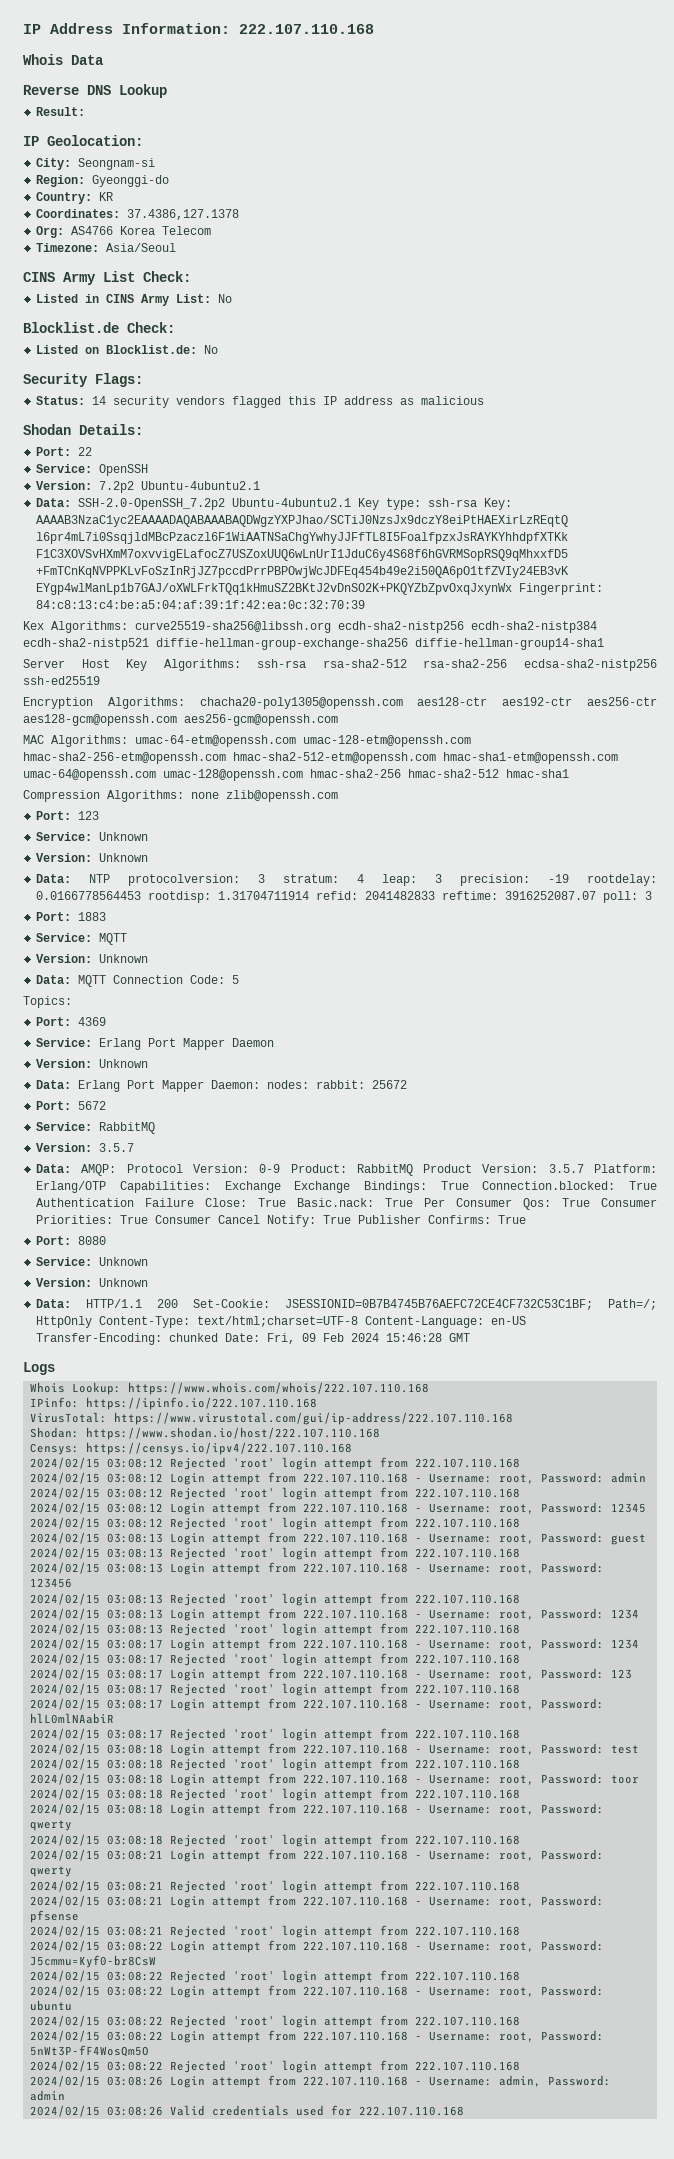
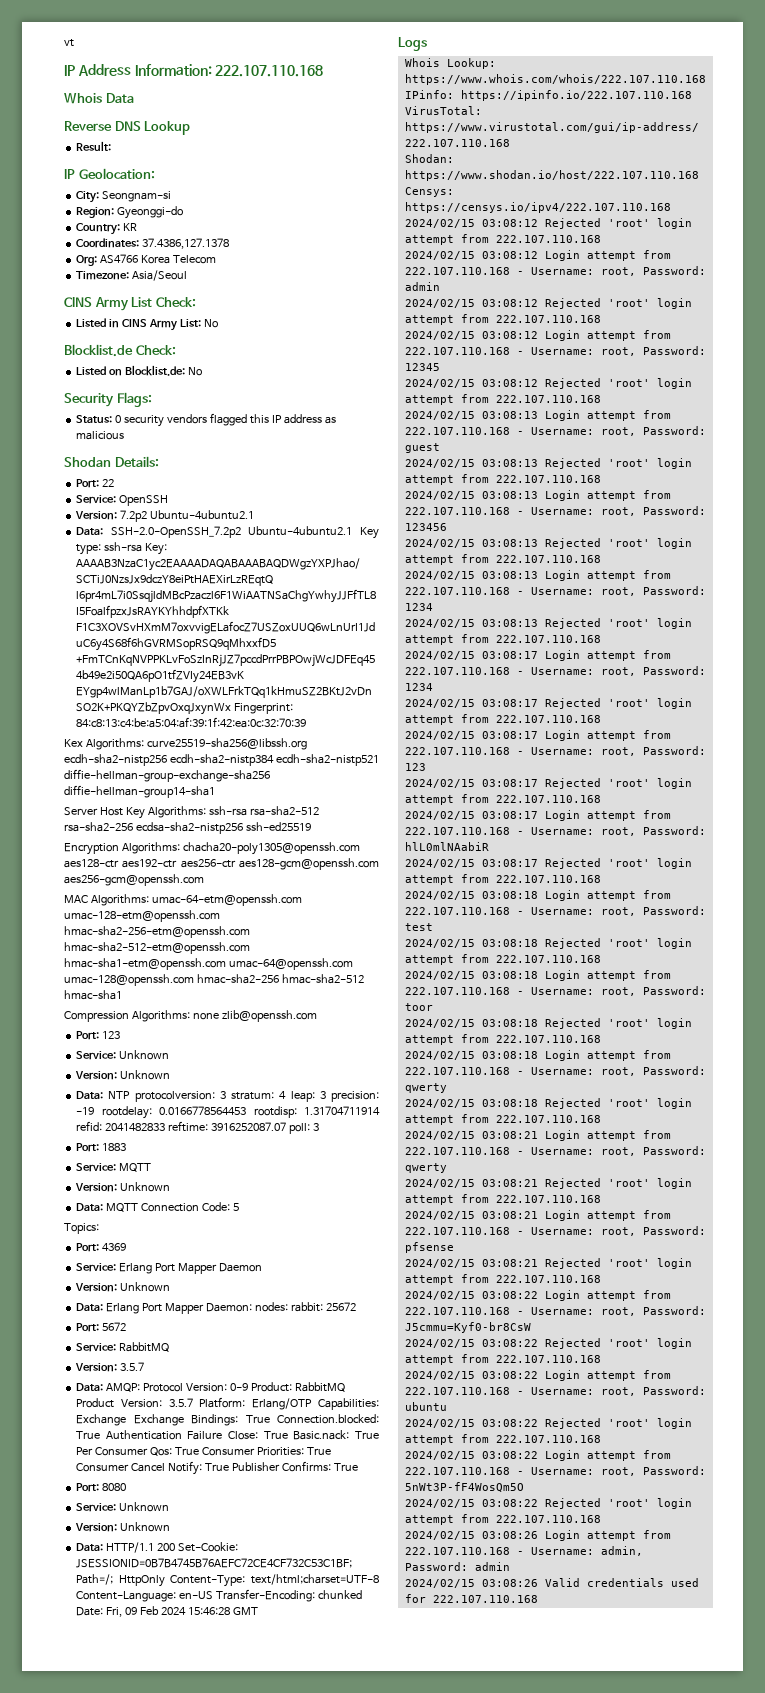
+ vt
- Status: 14 security vendors flagged this IP address as malicious
+ Status: 0 security vendors flagged this IP address as malicious

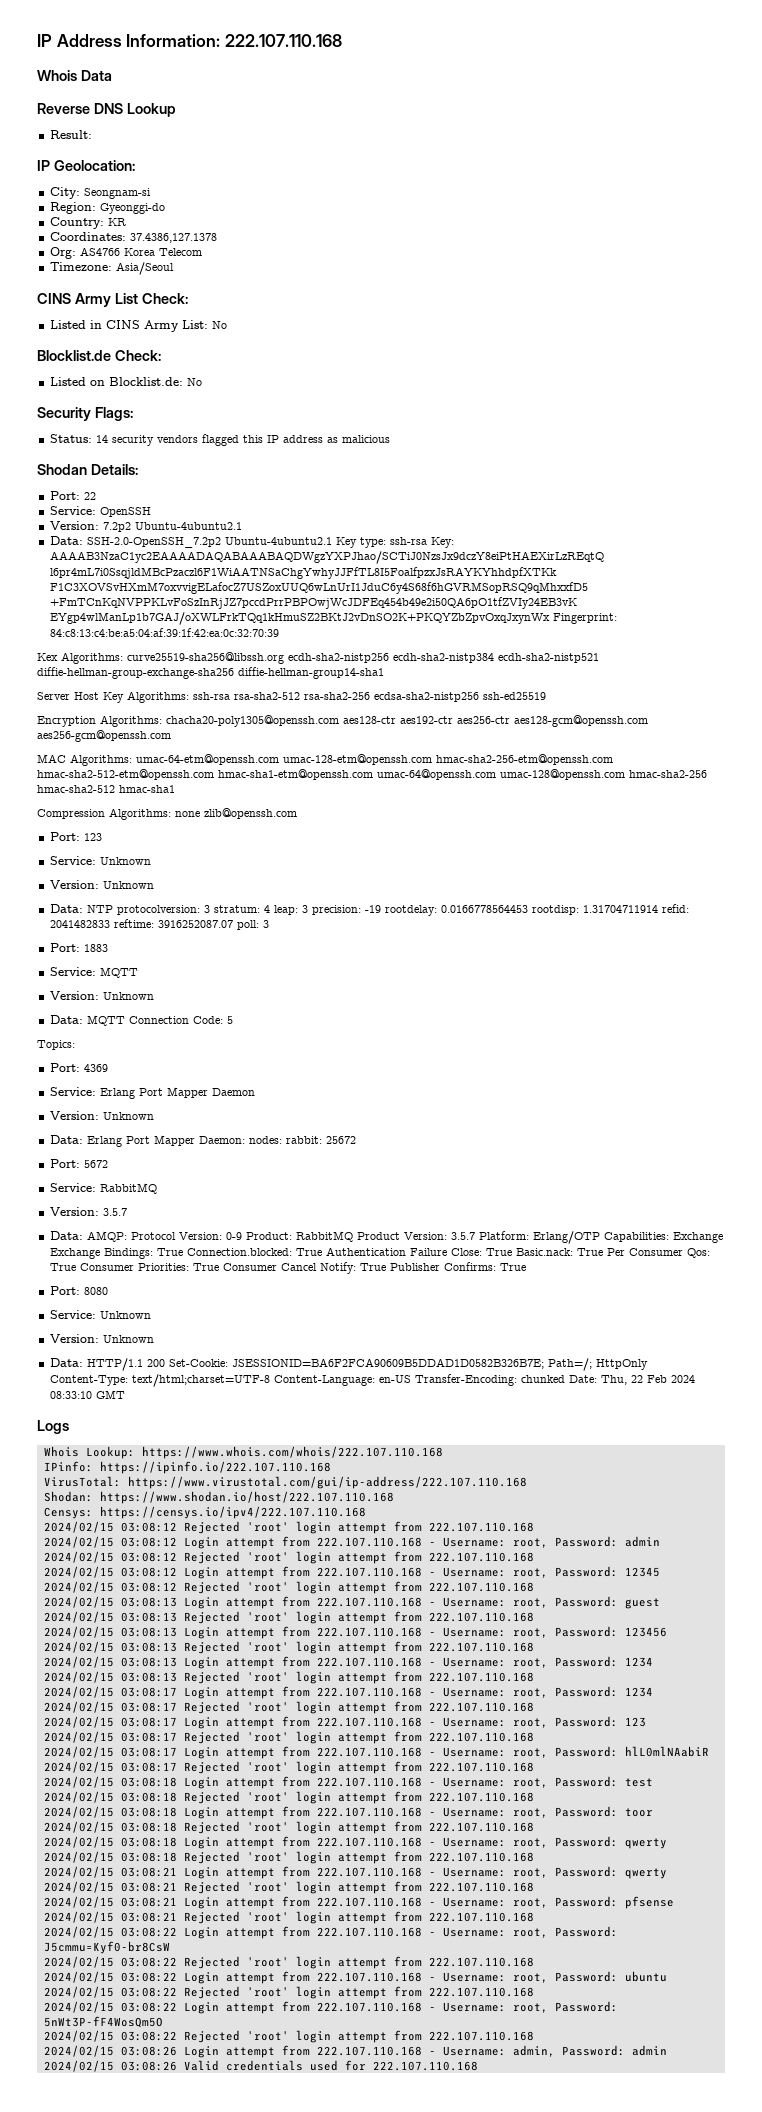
- vt
- Status: 0 security vendors flagged this IP address as malicious
+ Status: 14 security vendors flagged this IP address as malicious
- Data: HTTP/1.1 200 Set-Cookie: JSESSIONID=0B7B4745B76AEFC72CE4CF732C53C1BF; Path=/; HttpOnly Content-Type: text/html;charset=UTF-8 Content-Language: en-US Transfer-Encoding: chunked Date: Fri, 09 Feb 2024 15:46:28 GMT
+ Data: HTTP/1.1 200 Set-Cookie: JSESSIONID=BA6F2FCA90609B5DDAD1D0582B326B7E; Path=/; HttpOnly Content-Type: text/html;charset=UTF-8 Content-Language: en-US Transfer-Encoding: chunked Date: Thu, 22 Feb 2024 08:33:10 GMT

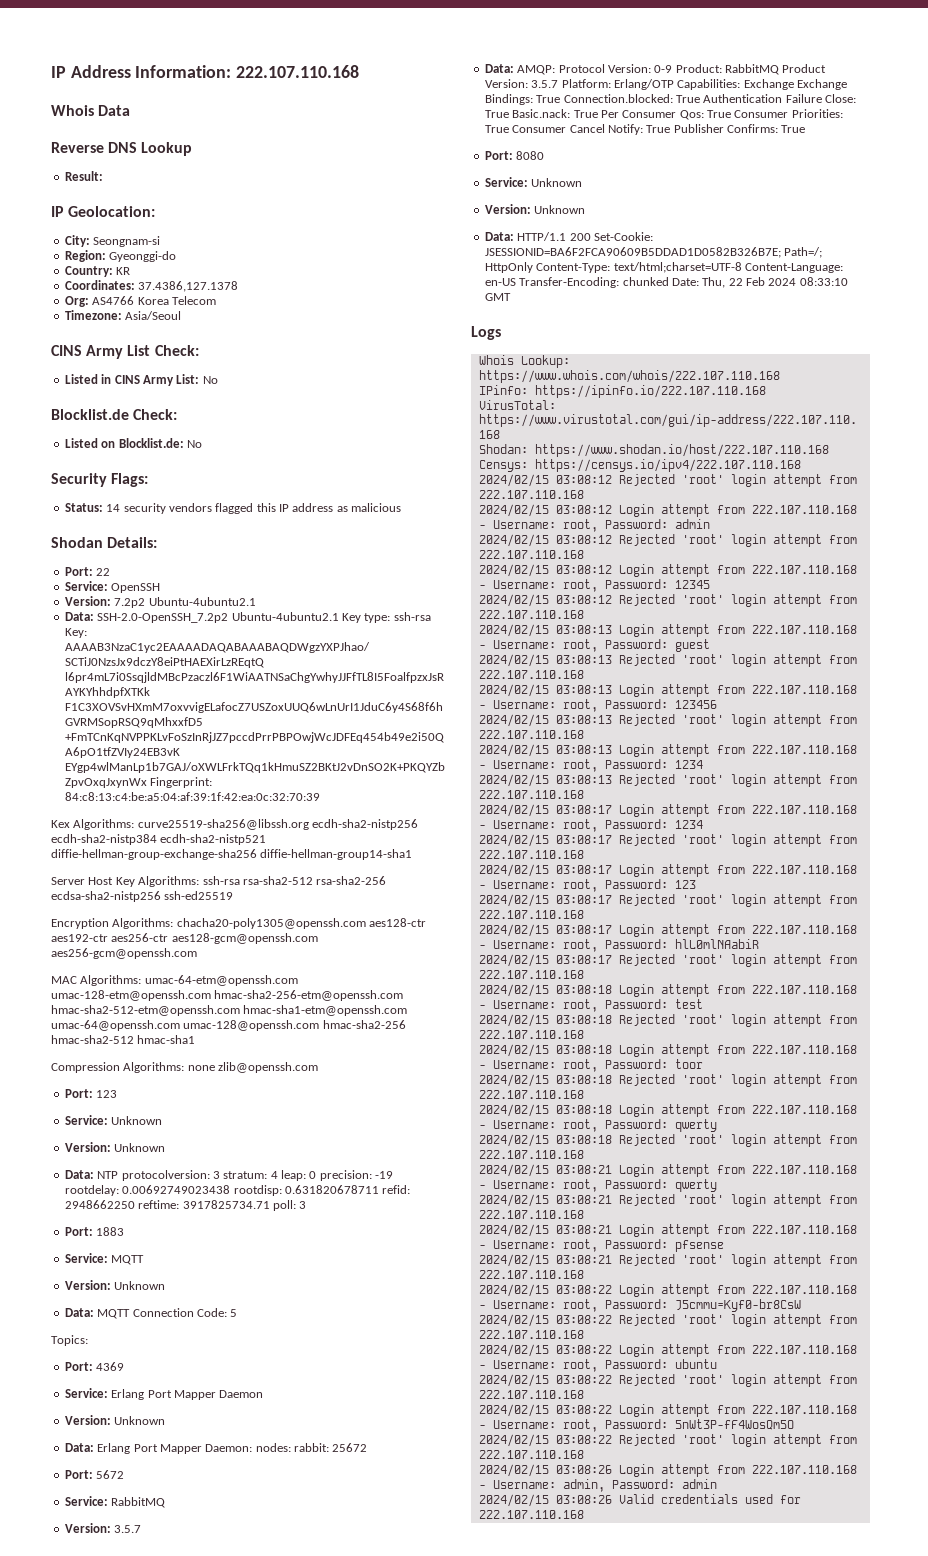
- Data: NTP protocolversion: 3 stratum: 4 leap: 3 precision: -19 rootdelay: 0.0166778564453 rootdisp: 1.31704711914 refid: 2041482833 reftime: 3916252087.07 poll: 3
+ Data: NTP protocolversion: 3 stratum: 4 leap: 0 precision: -19 rootdelay: 0.00692749023438 rootdisp: 0.631820678711 refid: 2948662250 reftime: 3917825734.71 poll: 3

